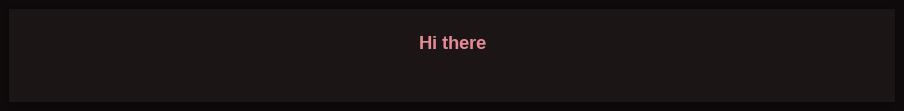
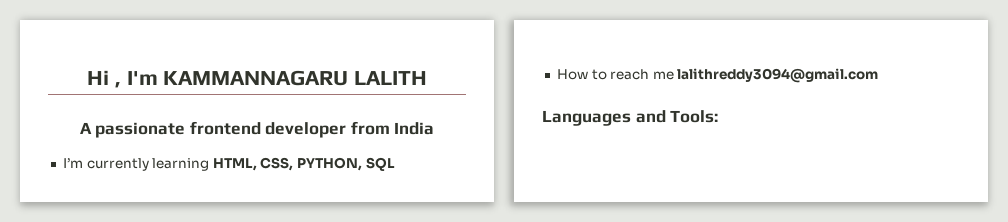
- Hi there
+ Hi , I'm KAMMANNAGARU LALITH
+ A passionate frontend developer from India
+ I’m currently learning HTML, CSS, PYTHON, SQL
+ How to reach me lalithreddy3094@gmail.com
+ Languages and Tools:

